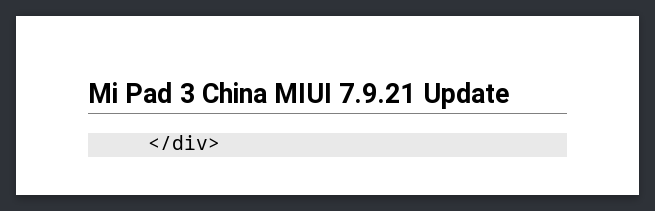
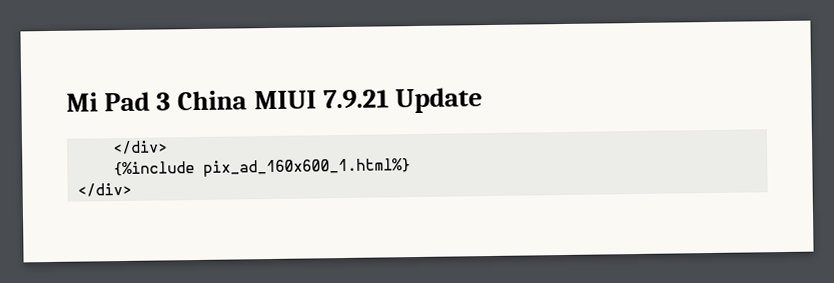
+ {%include pix_ad_160x600_1.html%}
+ </div>

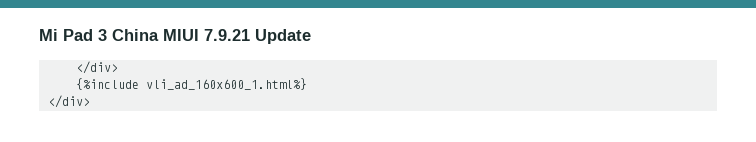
- {%include pix_ad_160x600_1.html%}
+ {%include vli_ad_160x600_1.html%}

